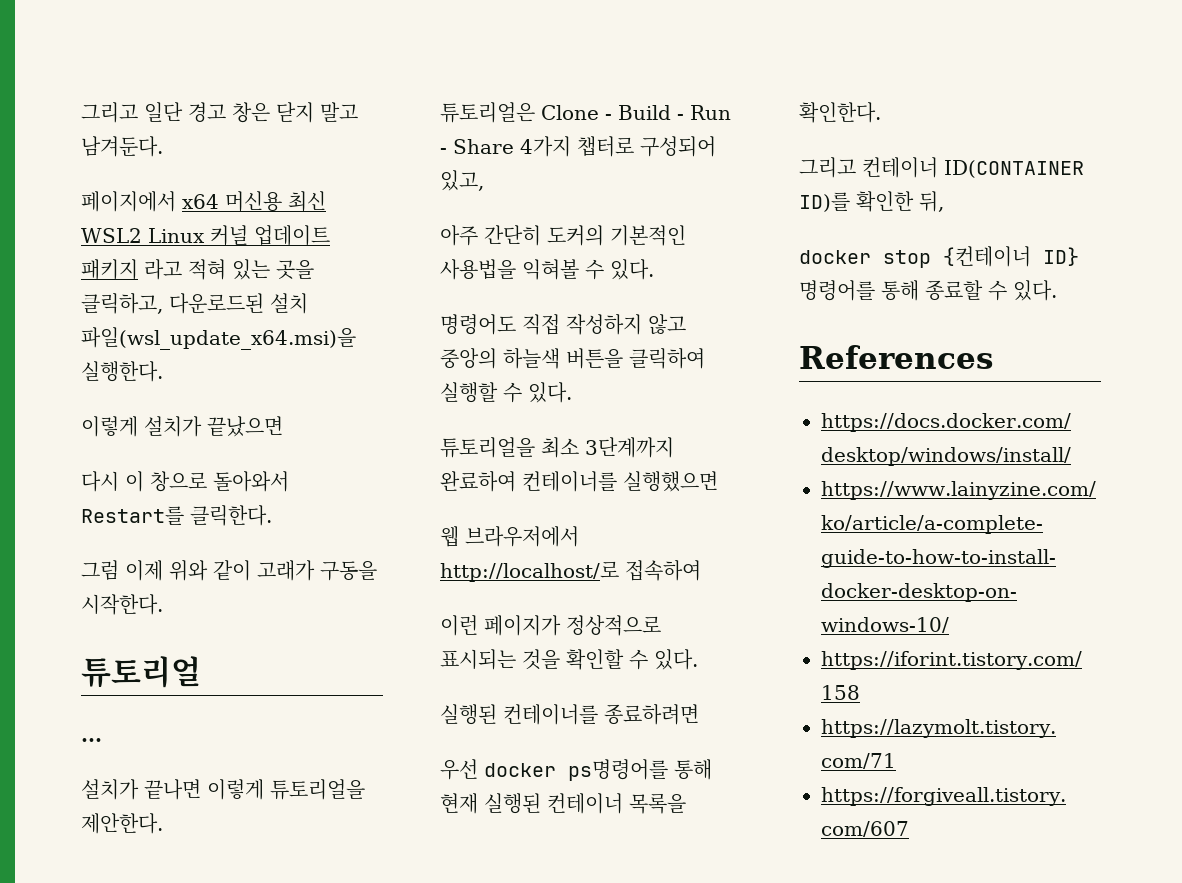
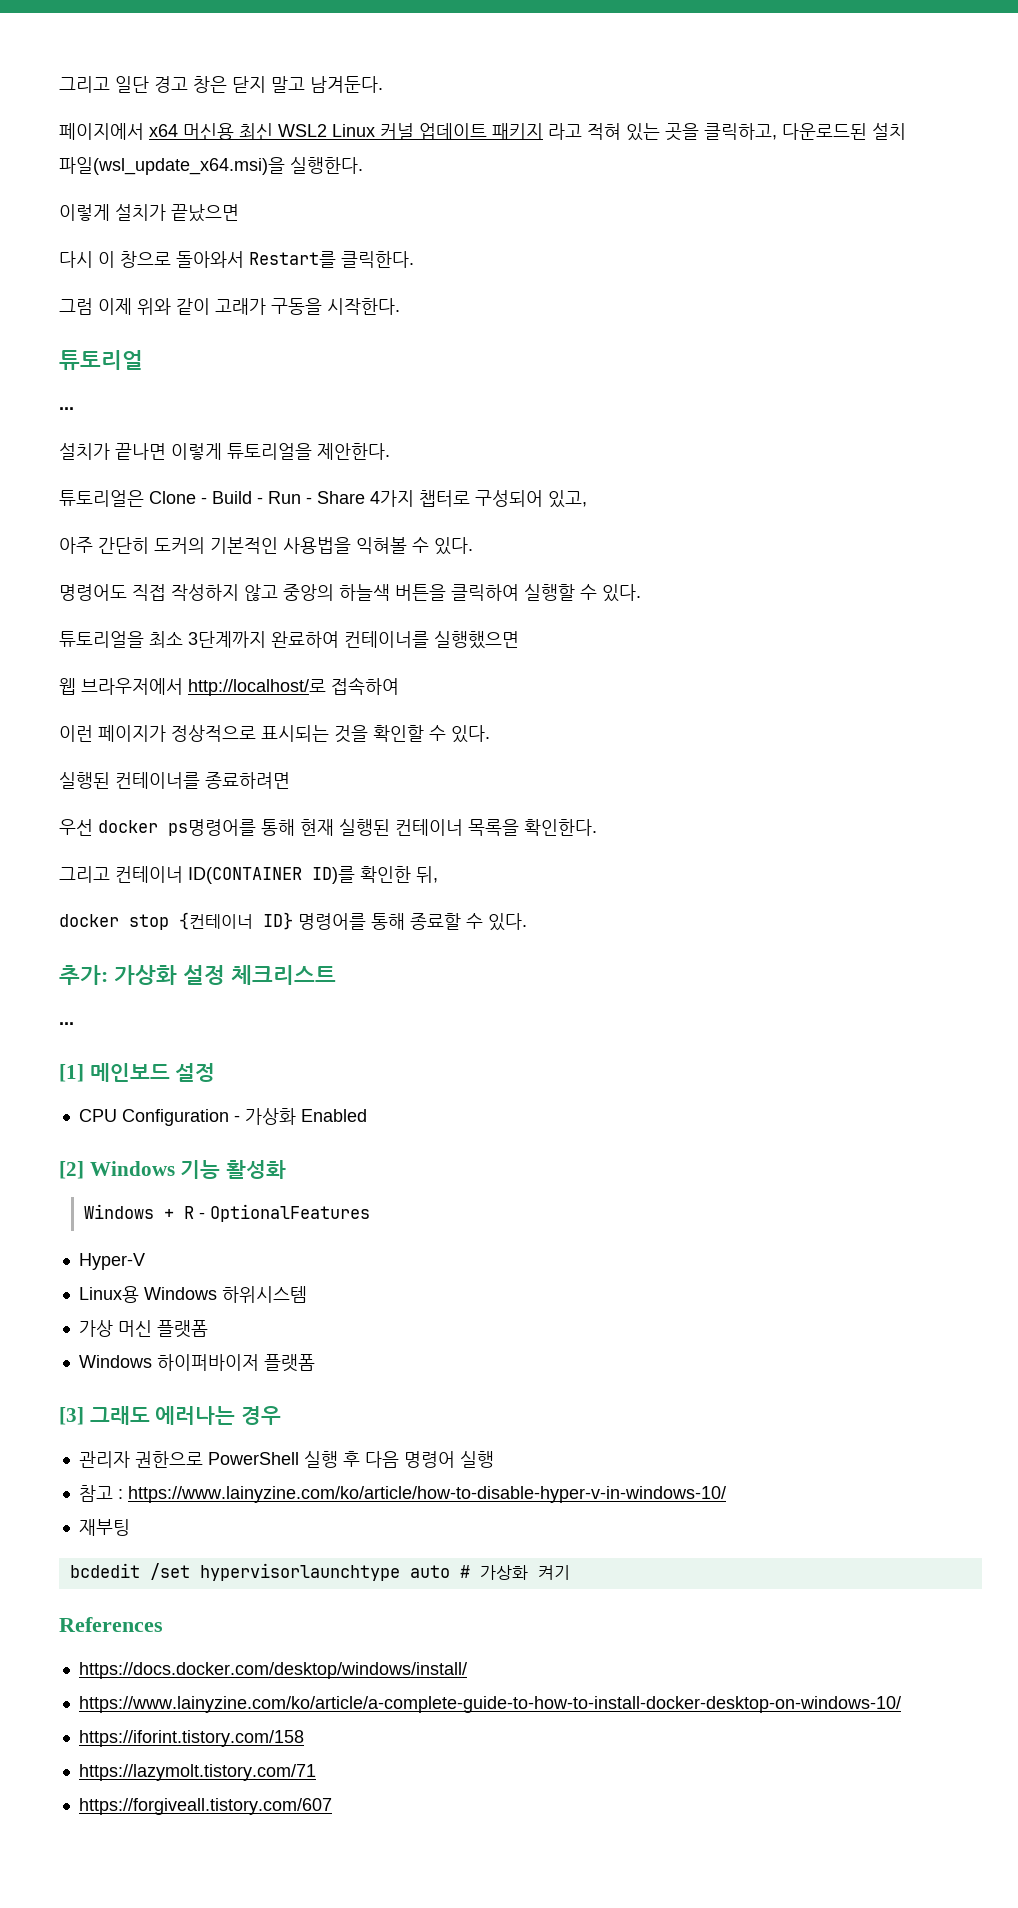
+ 추가: 가상화 설정 체크리스트
+ ...
+ [1] 메인보드 설정
+ CPU Configuration - 가상화 Enabled
+ [2] Windows 기능 활성화
+ Windows + R - OptionalFeatures
+ Hyper-V
+ Linux용 Windows 하위시스템
+ 가상 머신 플랫폼
+ Windows 하이퍼바이저 플랫폼
+ [3] 그래도 에러나는 경우
+ 관리자 권한으로 PowerShell 실행 후 다음 명령어 실행
+ 참고 : https://www.lainyzine.com/ko/article/how-to-disable-hyper-v-in-windows-10/
+ 재부팅
+ bcdedit /set hypervisorlaunchtype auto # 가상화 켜기

